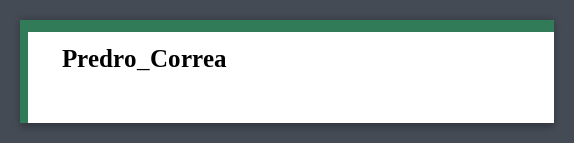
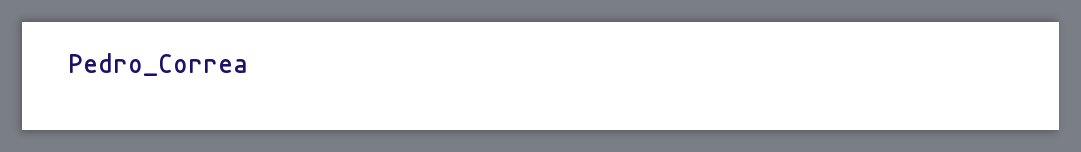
- Predro_Correa
+ Pedro_Correa

